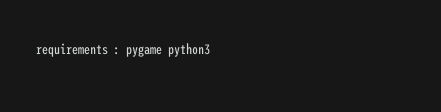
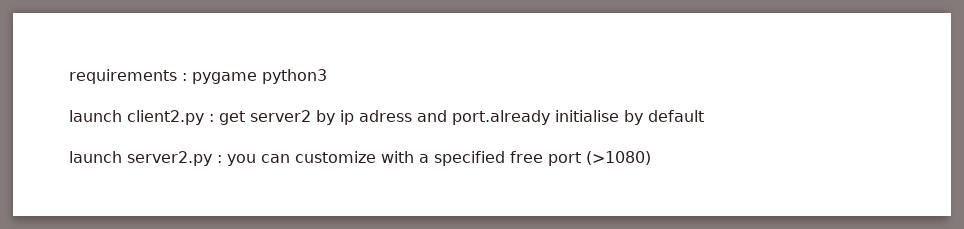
+ launch client2.py : get server2 by ip adress and port.already initialise by default
+ launch server2.py : you can customize with a specified free port (>1080)

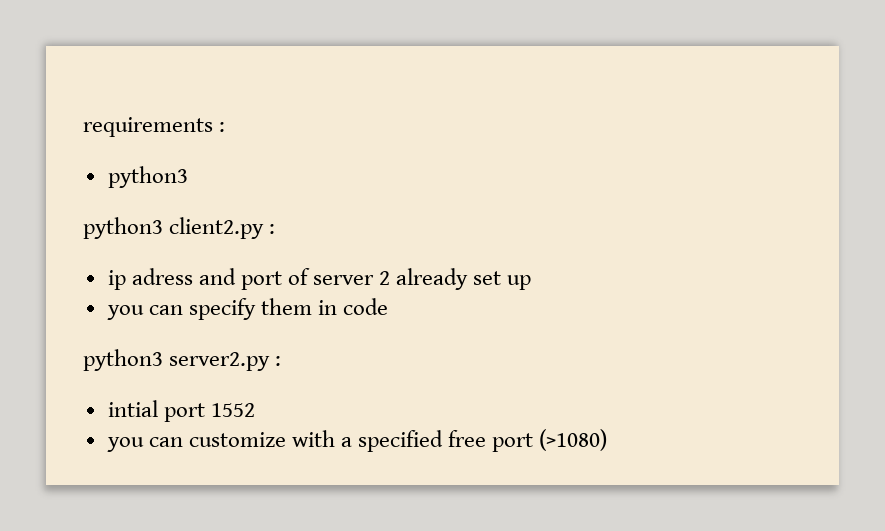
- requirements : pygame python3
+ requirements :
+ python3
- launch client2.py : get server2 by ip adress and port.already initialise by default
- launch server2.py : you can customize with a specified free port (>1080)
+ python3 client2.py :
+ ip adress and port of server 2 already set up
+ you can specify them in code
+ python3 server2.py :
+ intial port 1552
+ you can customize with a specified free port (>1080)

